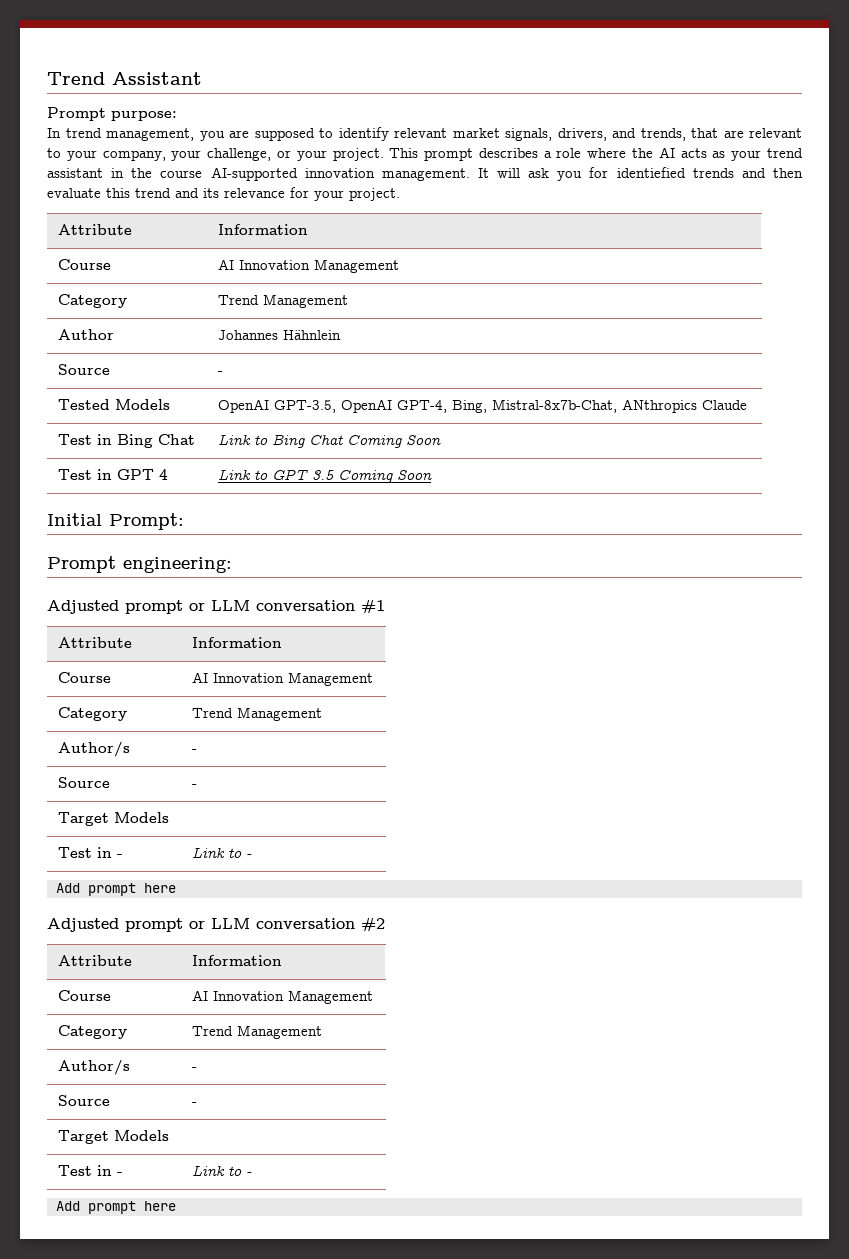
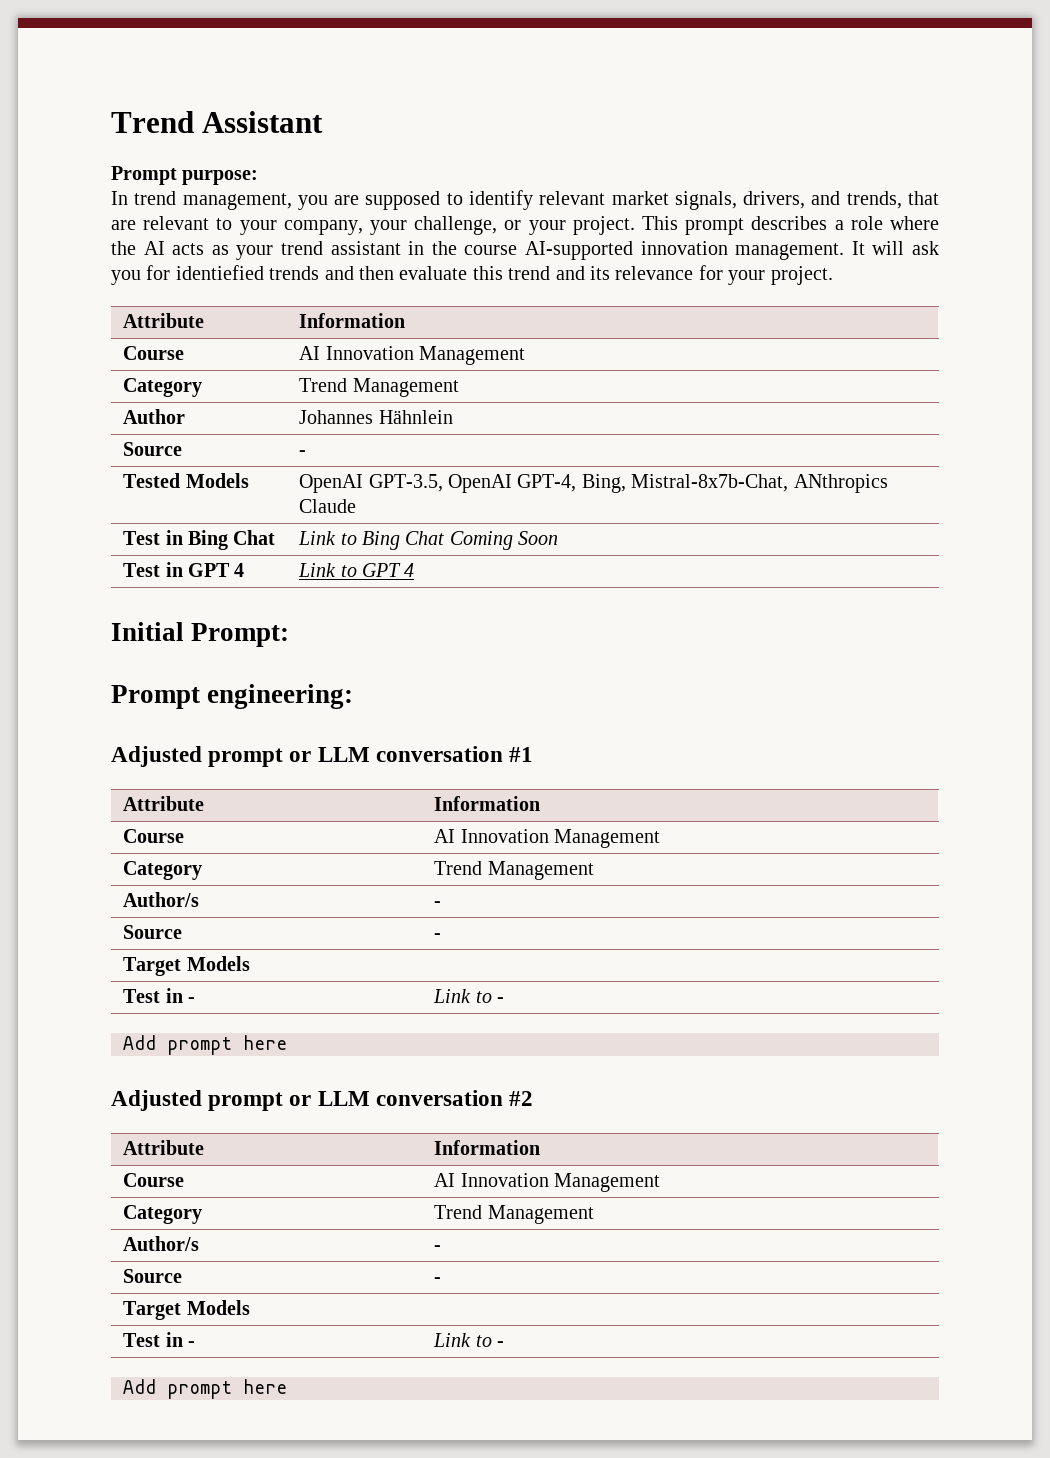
- Test in GPT 4 | Link to GPT 3.5 Coming Soon
+ Test in GPT 4 | Link to GPT 4

